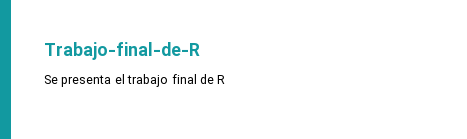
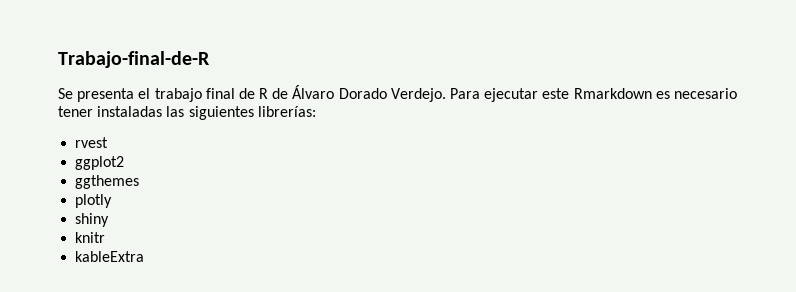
- Se presenta el trabajo final de R
+ Se presenta el trabajo final de R de Álvaro Dorado Verdejo. Para ejecutar este Rmarkdown es necesario tener instaladas las siguientes librerías:
+ rvest
+ ggplot2
+ ggthemes
+ plotly
+ shiny
+ knitr
+ kableExtra

